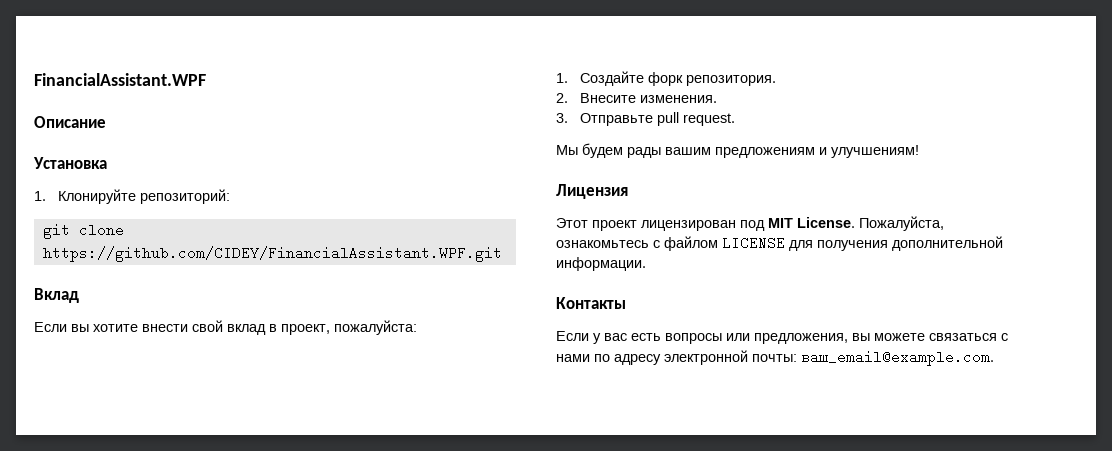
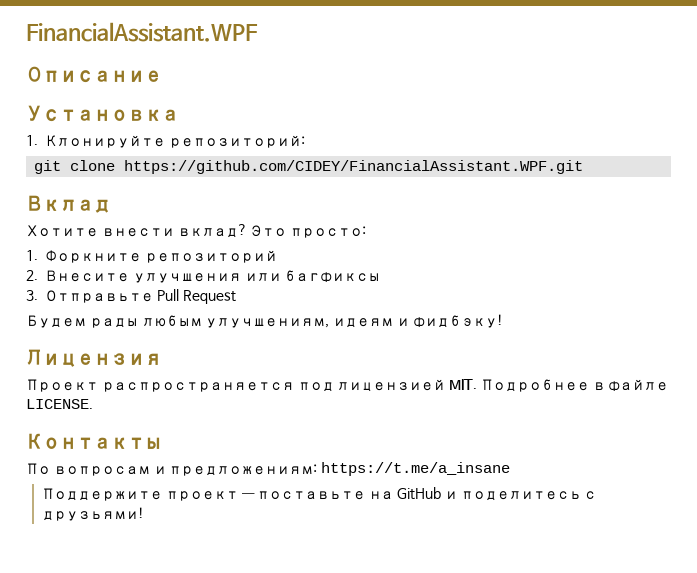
- Если вы хотите внести свой вклад в проект, пожалуйста:
- 1. Создайте форк репозитория.
+ Хотите внести вклад? Это просто:
+ 1. Форкните репозиторий
- 2. Внесите изменения.
+ 2. Внесите улучшения или багфиксы
- 3. Отправьте pull request.
- Мы будем рады вашим предложениям и улучшениям!
+ 3. Отправьте Pull Request
+ Будем рады любым улучшениям, идеям и фидбэку!
  Лицензия
- Этот проект лицензирован под MIT License. Пожалуйста, ознакомьтесь с файлом LICENSE для получения дополнительной информации.
+ Проект распространяется под лицензией MIT. Подробнее в файле LICENSE.
  Контакты
- Если у вас есть вопросы или предложения, вы можете связаться с нами по адресу электронной почты: ваш_email@example.com.
+ По вопросам и предложениям: https://t.me/a_insane
+ Поддержите проект — поставьте на GitHub и поделитесь с друзьями!

